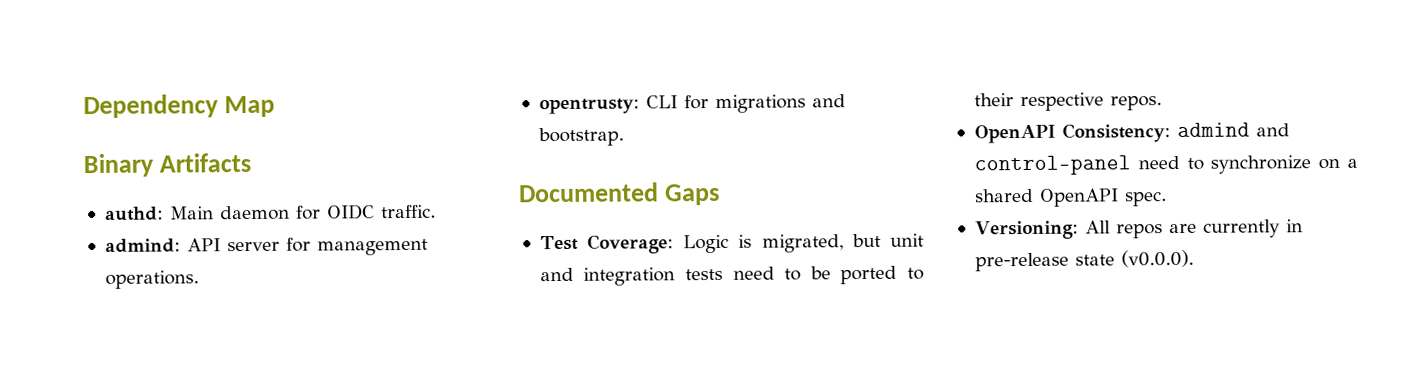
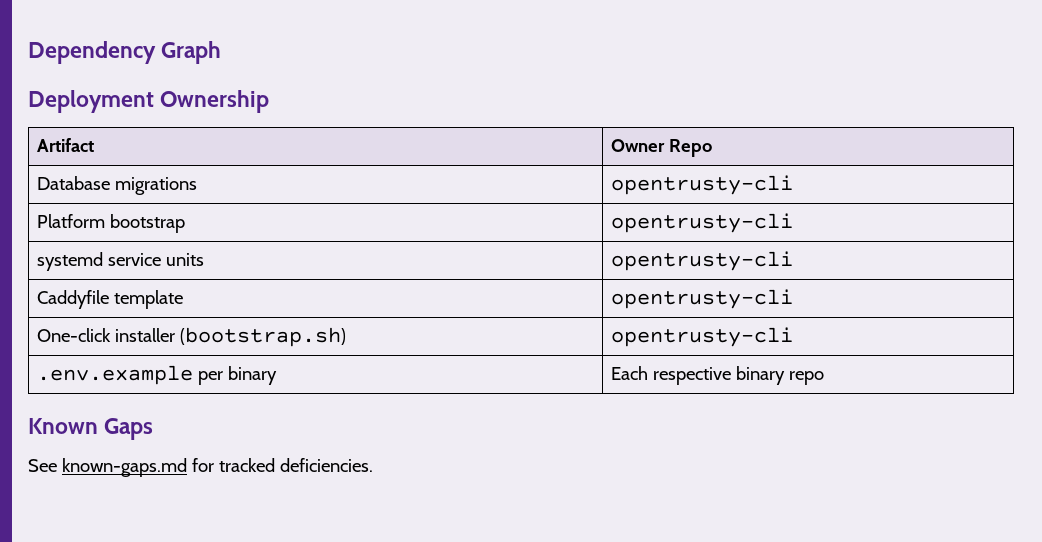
- Dependency Map
- Binary Artifacts
- authd: Main daemon for OIDC traffic.
- admind: API server for management operations.
- opentrusty: CLI for migrations and bootstrap.
- Documented Gaps
- Test Coverage: Logic is migrated, but unit and integration tests need to be ported to their respective repos.
- OpenAPI Consistency: admind and control-panel need to synchronize on a shared OpenAPI spec.
- Versioning: All repos are currently in pre-release state (v0.0.0).
+ Dependency Graph
+ Deployment Ownership
+ Artifact | Owner Repo
+ Database migrations | opentrusty-cli
+ Platform bootstrap | opentrusty-cli
+ systemd service units | opentrusty-cli
+ Caddyfile template | opentrusty-cli
+ One-click installer (bootstrap.sh) | opentrusty-cli
+ .env.example per binary | Each respective binary repo
+ Known Gaps
+ See known-gaps.md for tracked deficiencies.

